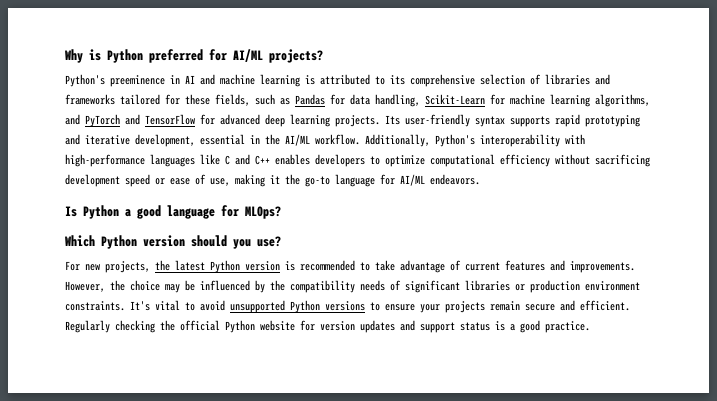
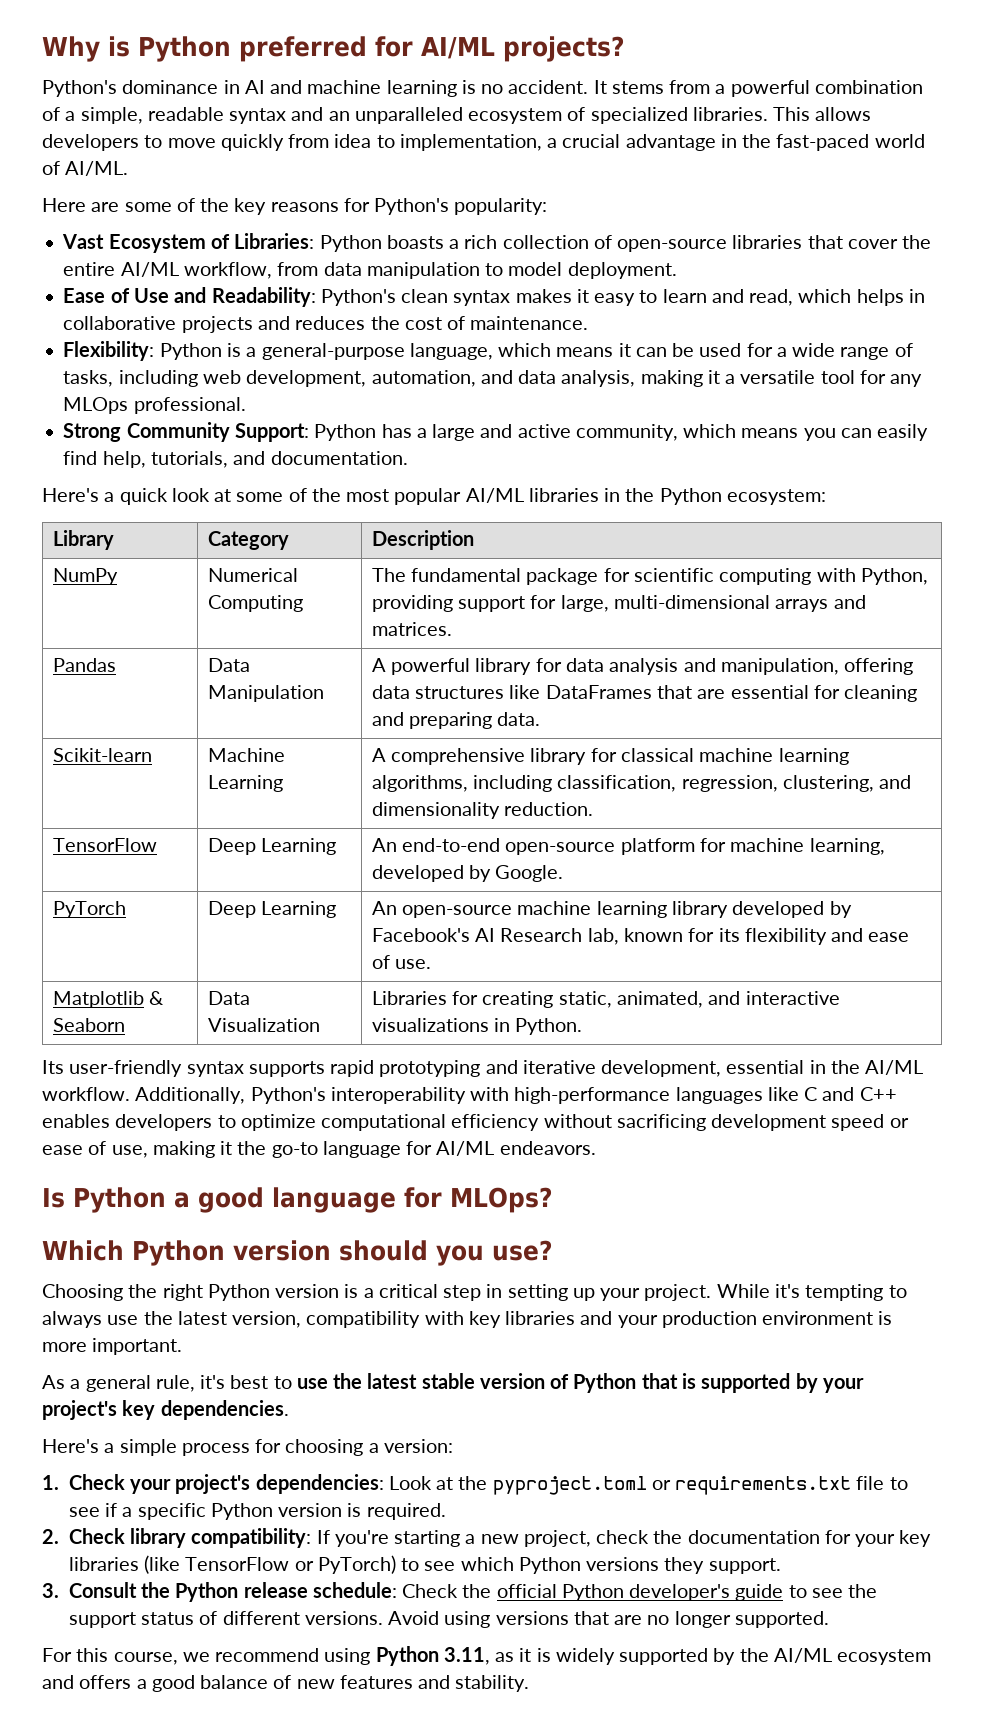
- Python's preeminence in AI and machine learning is attributed to its comprehensive selection of libraries and frameworks tailored for these fields, such as Pandas for data handling, Scikit-Learn for machine learning algorithms, and PyTorch and TensorFlow for advanced deep learning projects. Its user-friendly syntax supports rapid prototyping and iterative development, essential in the AI/ML workflow.
+ Python's dominance in AI and machine learning is no accident. It stems from a powerful combination of a simple, readable syntax and an unparalleled ecosystem of specialized libraries. This allows developers to move quickly from idea to implementation, a crucial advantage in the fast-paced world of AI/ML.
+ Here are some of the key reasons for Python's popularity:
+ Vast Ecosystem of Libraries: Python boasts a rich collection of open-source libraries that cover the entire AI/ML workflow, from data manipulation to model deployment.
+ Ease of Use and Readability: Python's clean syntax makes it easy to learn and read, which helps in collaborative projects and reduces the cost of maintenance.
+ Flexibility: Python is a general-purpose language, which means it can be used for a wide range of tasks, including web development, automation, and data analysis, making it a versatile tool for any MLOps professional.
+ Strong Community Support: Python has a large and active community, which means you can easily find help, tutorials, and documentation.
+ Here's a quick look at some of the most popular AI/ML libraries in the Python ecosystem:
+ Library | Category | Description
+ NumPy | Numerical Computing | The fundamental package for scientific computing with Python, providing support for large, multi-dimensional arrays and matrices.
+ Pandas | Data Manipulation | A powerful library for data analysis and manipulation, offering data structures like DataFrames that are essential for cleaning and preparing data.
+ Scikit-learn | Machine Learning | A comprehensive library for classical machine learning algorithms, including classification, regression, clustering, and dimensionality reduction.
+ TensorFlow | Deep Learning | An end-to-end open-source platform for machine learning, developed by Google.
+ PyTorch | Deep Learning | An open-source machine learning library developed by Facebook's AI Research lab, known for its flexibility and ease of use.
+ Matplotlib & Seaborn | Data Visualization | Libraries for creating static, animated, and interactive visualizations in Python.
+ Its user-friendly syntax supports rapid prototyping and iterative development, essential in the AI/ML workflow.
- For new projects, the latest Python version is recommended to take advantage of current features and improvements. However, the choice may be influenced by the compatibility needs of significant libraries or production environment constraints. It's vital to avoid unsupported Python versions to ensure your projects remain secure and efficient. Regularly checking the official Python website for version updates and support status is a good practice.
+ Choosing the right Python version is a critical step in setting up your project. While it's tempting to always use the latest version, compatibility with key libraries and your production environment is more important.
+ As a general rule, it's best to use the latest stable version of Python that is supported by your project's key dependencies.
+ Here's a simple process for choosing a version:
+ 1. Check your project's dependencies: Look at the pyproject.toml or requirements.txt file to see if a specific Python version is required.
+ 2. Check library compatibility: If you're starting a new project, check the documentation for your key libraries (like TensorFlow or PyTorch) to see which Python versions they support.
+ 3. Consult the Python release schedule: Check the official Python developer's guide to see the support status of different versions. Avoid using versions that are no longer supported.
+ For this course, we recommend using Python 3.11, as it is widely supported by the AI/ML ecosystem and offers a good balance of new features and stability.

